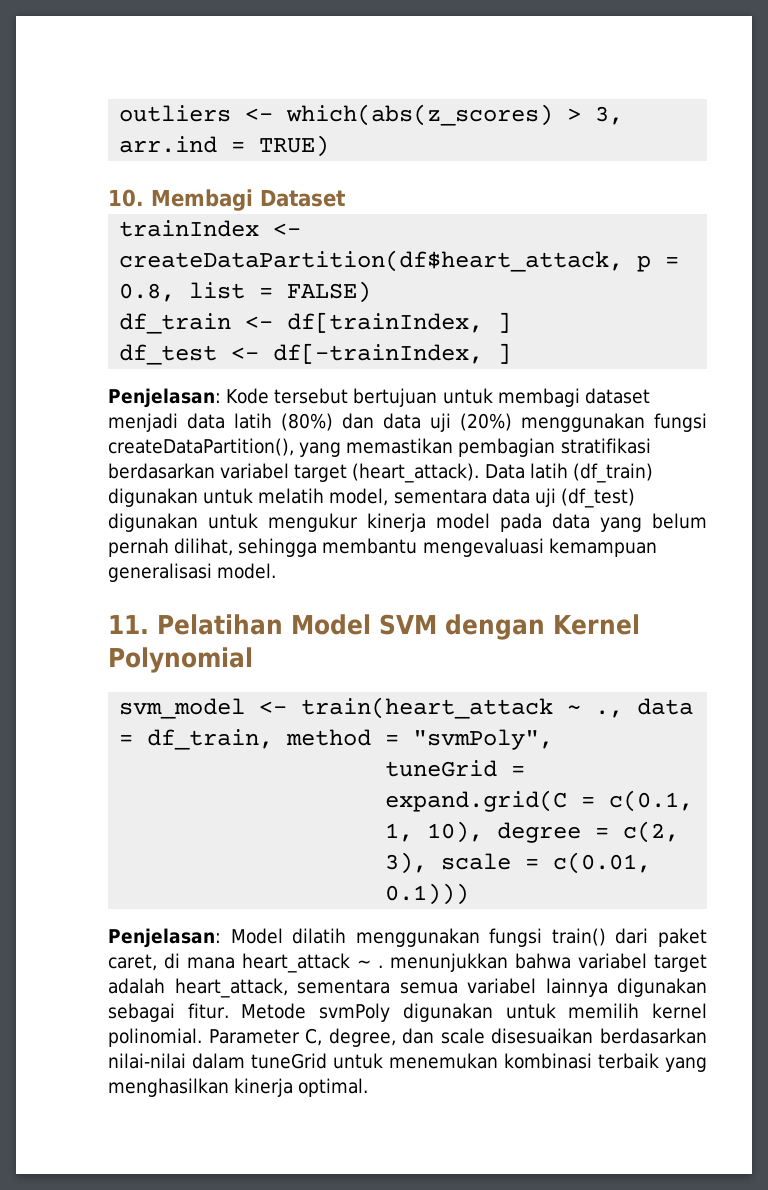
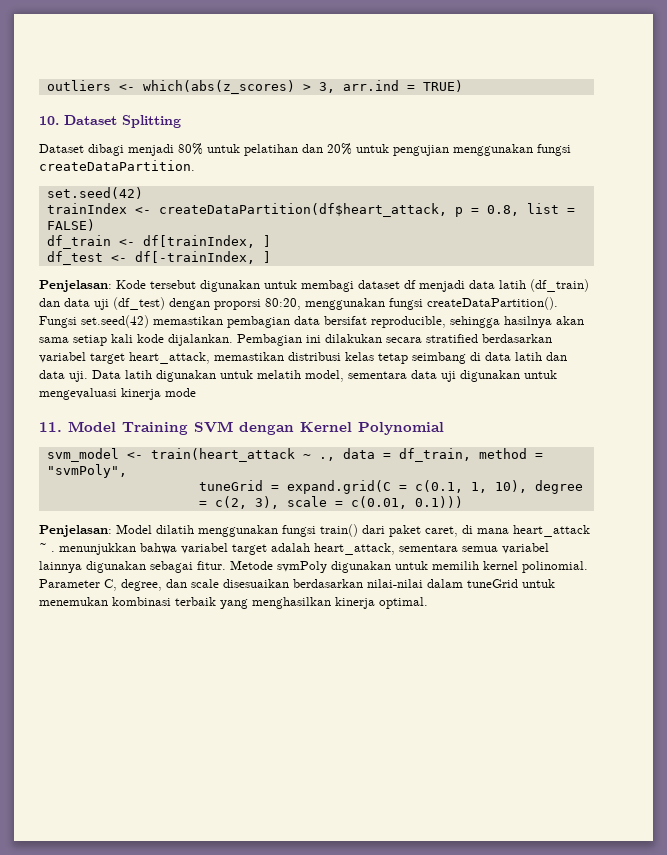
- 10. Membagi Dataset
+ 10. Dataset Splitting
+ Dataset dibagi menjadi 80% untuk pelatihan dan 20% untuk pengujian menggunakan fungsi createDataPartition.
+ set.seed(42)
- Penjelasan: Kode tersebut bertujuan untuk membagi dataset menjadi data latih (80%) dan data uji (20%) menggunakan fungsi createDataPartition(), yang memastikan pembagian stratifikasi berdasarkan variabel target (heart_attack).
+ Penjelasan: Kode tersebut digunakan untuk membagi dataset df menjadi data latih (df_train) dan data uji (df_test) dengan proporsi 80:20, menggunakan fungsi createDataPartition(). Fungsi set.seed(42) memastikan pembagian data bersifat reproducible, sehingga hasilnya akan sama setiap kali kode dijalankan. Pembagian ini dilakukan secara stratified berdasarkan variabel target heart_attack, memastikan distribusi kelas tetap seimbang di data latih dan data uji.
- Data latih (df_train) digunakan untuk melatih model, sementara data uji (df_test) digunakan untuk mengukur kinerja model pada data yang belum pernah dilihat, sehingga membantu mengevaluasi kemampuan generalisasi model.
+ Data latih digunakan untuk melatih model, sementara data uji digunakan untuk mengevaluasi kinerja mode
- 11. Pelatihan Model SVM dengan Kernel Polynomial
+ 11. Model Training SVM dengan Kernel Polynomial

